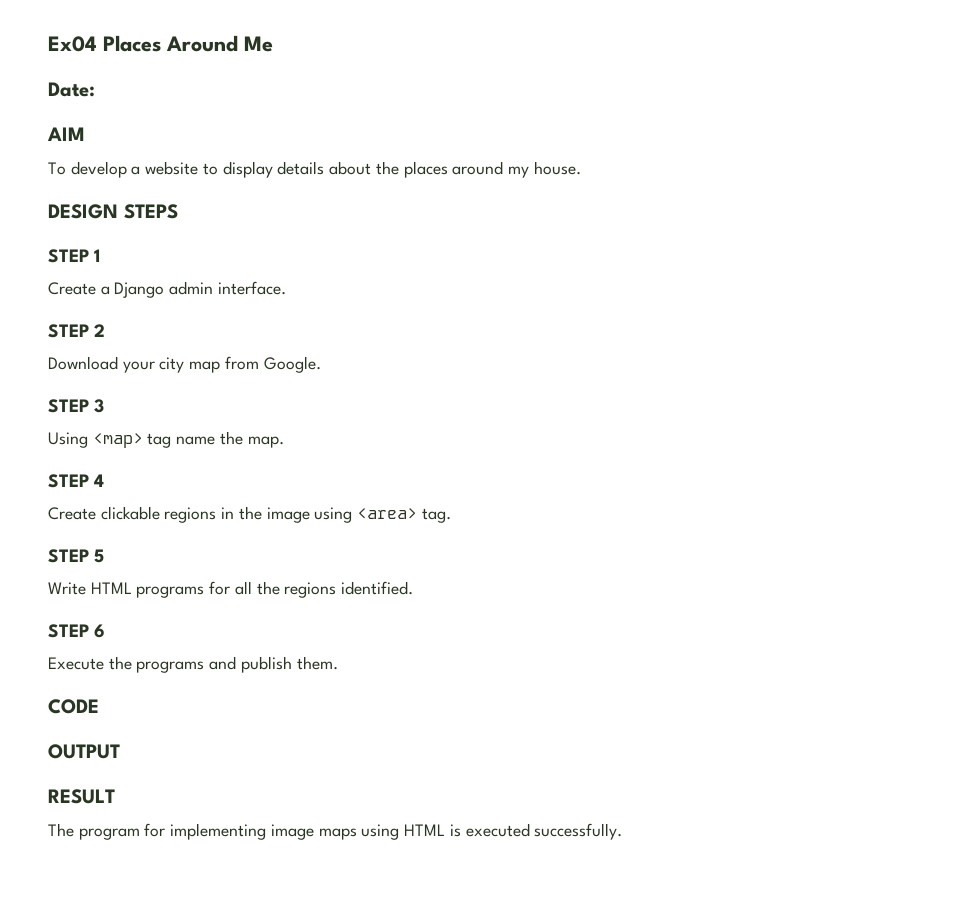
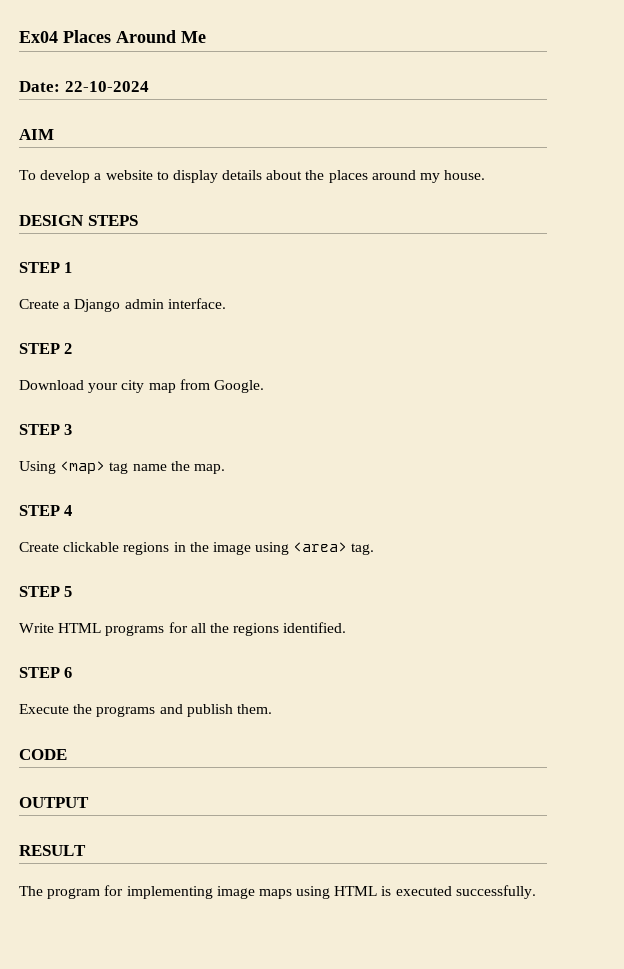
- Date:
+ Date: 22-10-2024

